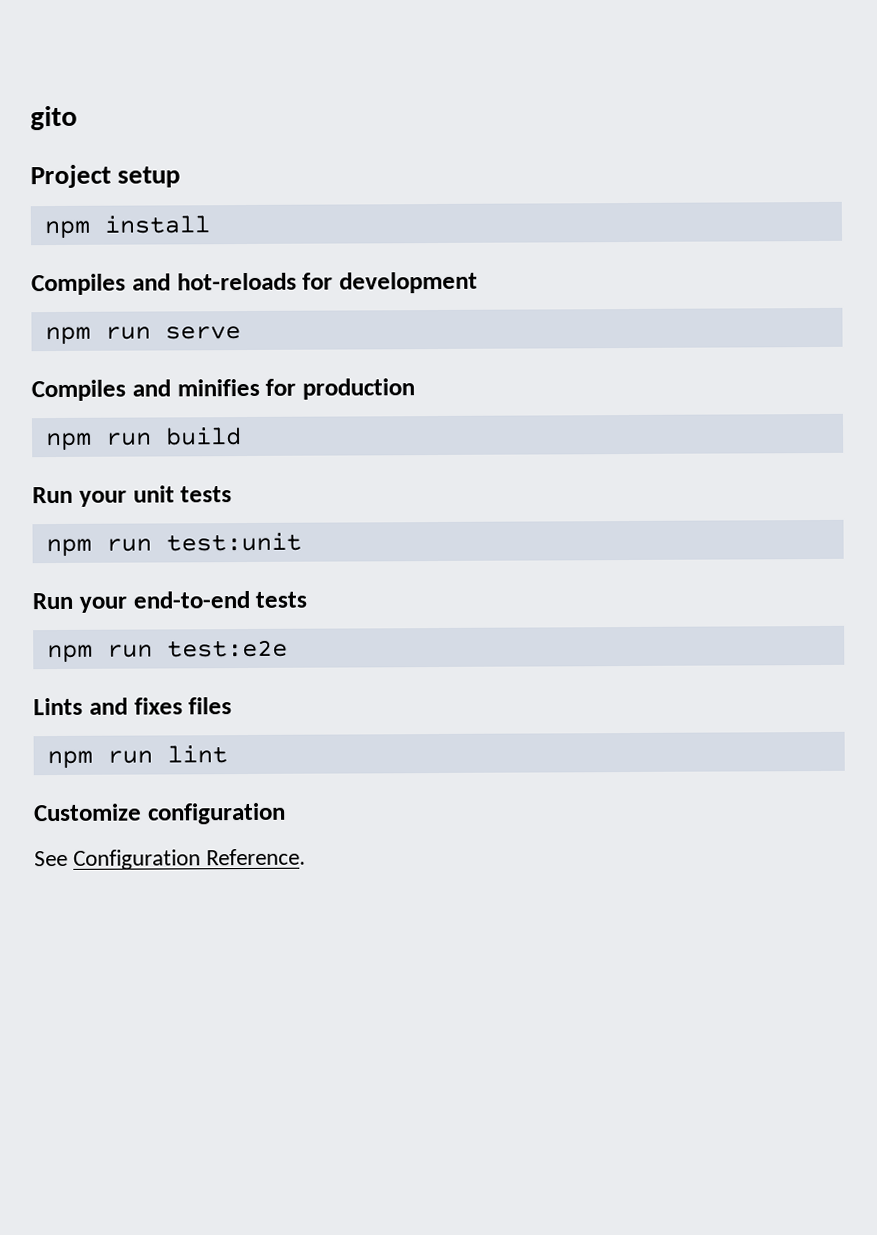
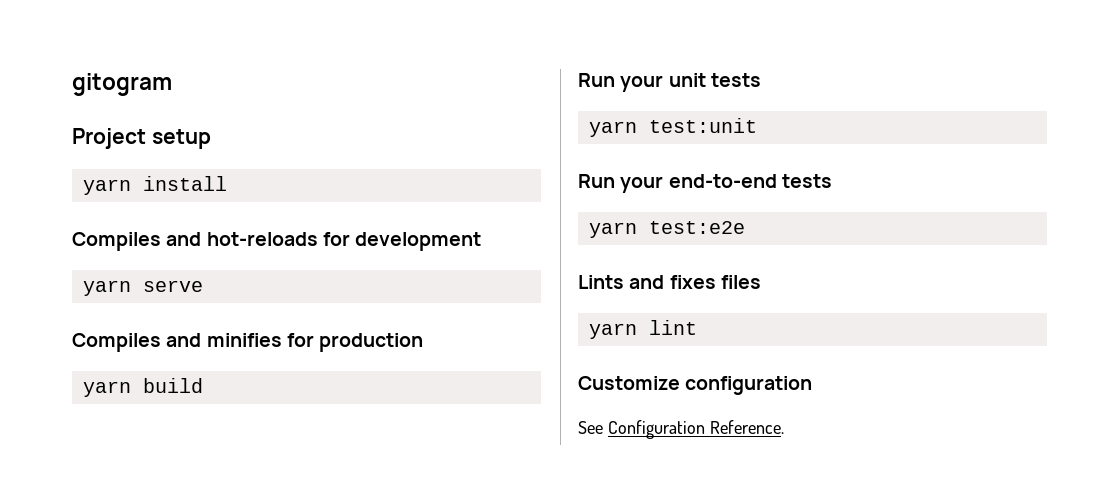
- gito
+ gitogram
- npm install
+ yarn install
- npm run serve
+ yarn serve
- npm run build
+ yarn build
- npm run test:unit
+ yarn test:unit
- npm run test:e2e
+ yarn test:e2e
- npm run lint
+ yarn lint

